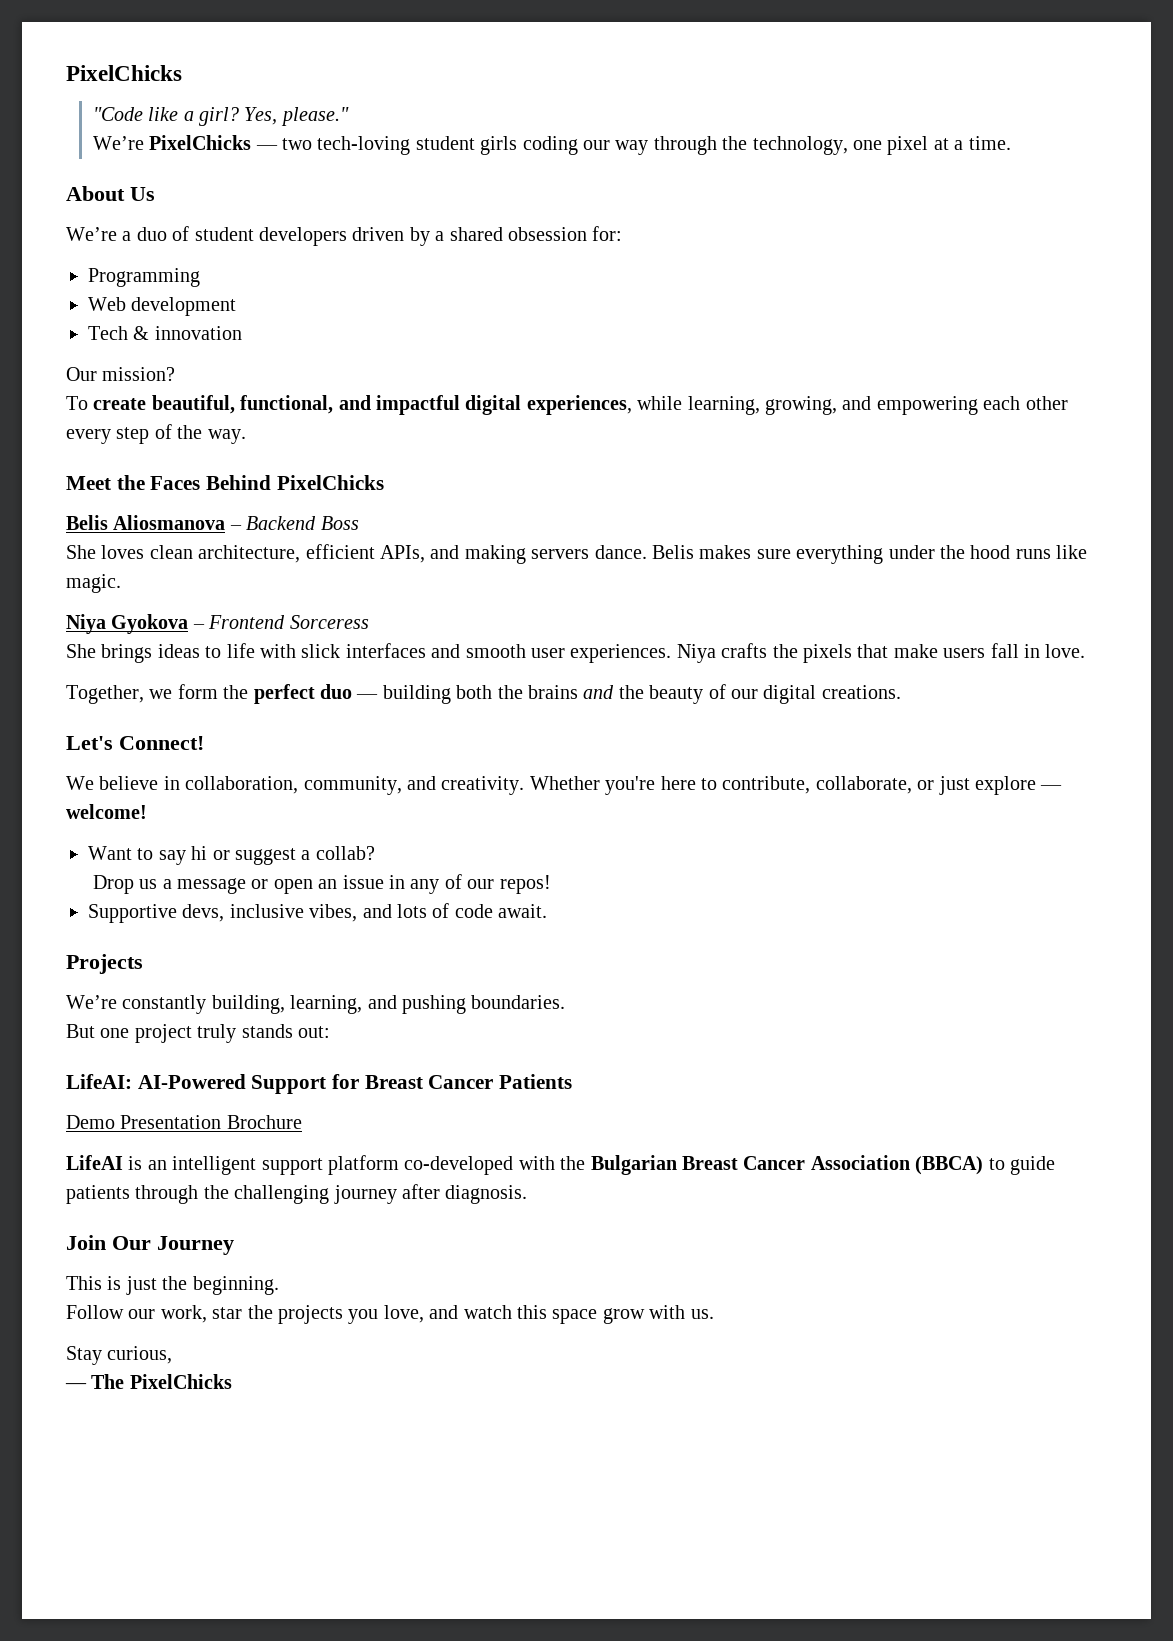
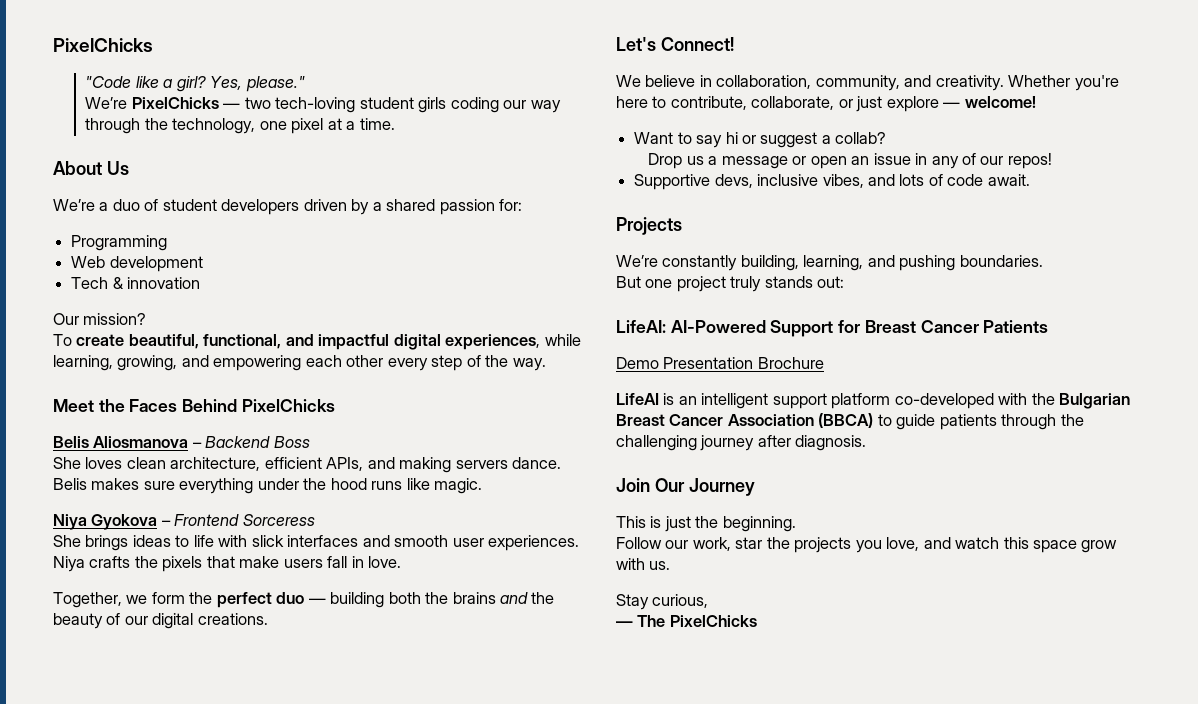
- We’re a duo of student developers driven by a shared obsession for:
+ We’re a duo of student developers driven by a shared passion for:

